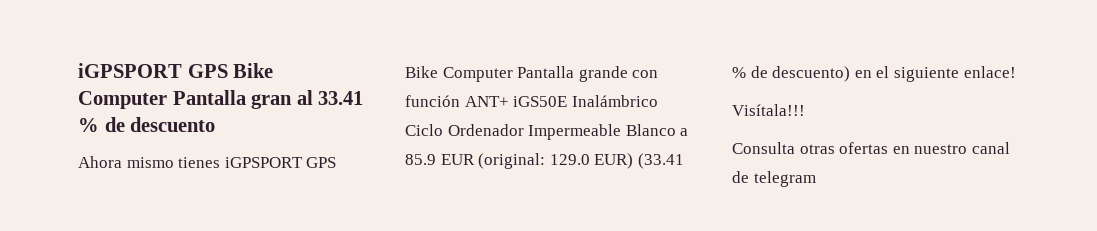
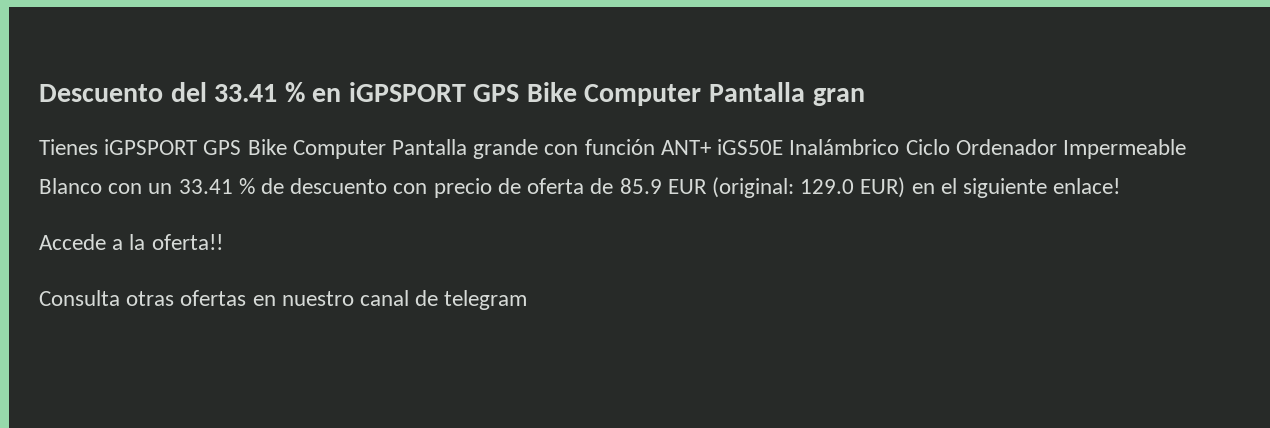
- iGPSPORT GPS Bike Computer Pantalla gran al 33.41 % de descuento
- Ahora mismo tienes iGPSPORT GPS Bike Computer Pantalla grande con función ANT+ iGS50E Inalámbrico Ciclo Ordenador Impermeable Blanco a 85.9 EUR (original: 129.0 EUR) (33.41 % de descuento) en el siguiente enlace!
+ Descuento del 33.41 % en iGPSPORT GPS Bike Computer Pantalla gran
+ Tienes iGPSPORT GPS Bike Computer Pantalla grande con función ANT+ iGS50E Inalámbrico Ciclo Ordenador Impermeable Blanco con un 33.41 % de descuento con precio de oferta de 85.9 EUR (original: 129.0 EUR) en el siguiente enlace!
- Visítala!!!
+ Accede a la oferta!!

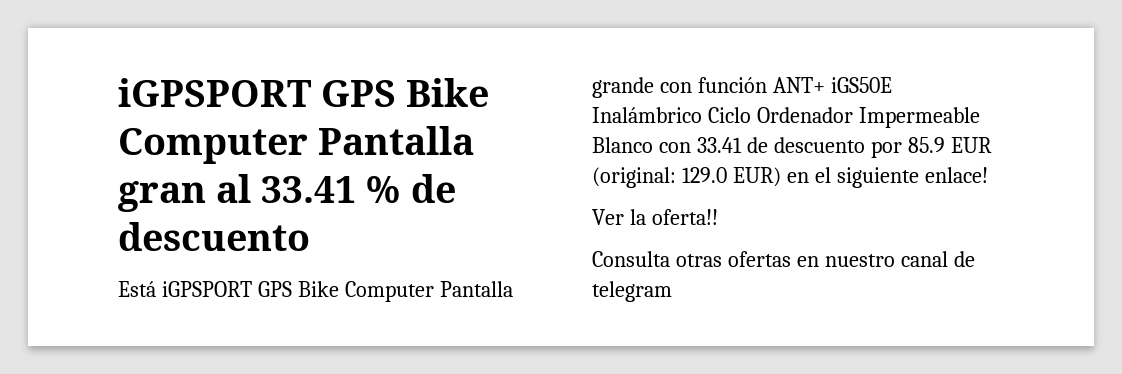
- Descuento del 33.41 % en iGPSPORT GPS Bike Computer Pantalla gran
- Tienes iGPSPORT GPS Bike Computer Pantalla grande con función ANT+ iGS50E Inalámbrico Ciclo Ordenador Impermeable Blanco con un 33.41 % de descuento con precio de oferta de 85.9 EUR (original: 129.0 EUR) en el siguiente enlace!
+ iGPSPORT GPS Bike Computer Pantalla gran al 33.41 % de descuento
+ Está iGPSPORT GPS Bike Computer Pantalla grande con función ANT+ iGS50E Inalámbrico Ciclo Ordenador Impermeable Blanco con 33.41 de descuento por 85.9 EUR (original: 129.0 EUR) en el siguiente enlace!
- Accede a la oferta!!
+ Ver la oferta!!

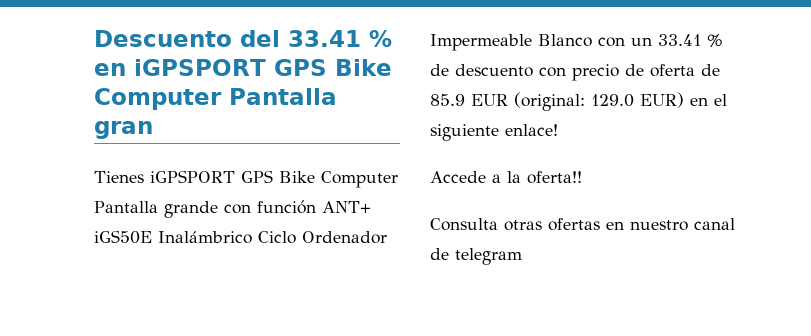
- iGPSPORT GPS Bike Computer Pantalla gran al 33.41 % de descuento
- Está iGPSPORT GPS Bike Computer Pantalla grande con función ANT+ iGS50E Inalámbrico Ciclo Ordenador Impermeable Blanco con 33.41 de descuento por 85.9 EUR (original: 129.0 EUR) en el siguiente enlace!
+ Descuento del 33.41 % en iGPSPORT GPS Bike Computer Pantalla gran
+ Tienes iGPSPORT GPS Bike Computer Pantalla grande con función ANT+ iGS50E Inalámbrico Ciclo Ordenador Impermeable Blanco con un 33.41 % de descuento con precio de oferta de 85.9 EUR (original: 129.0 EUR) en el siguiente enlace!
- Ver la oferta!!
+ Accede a la oferta!!

